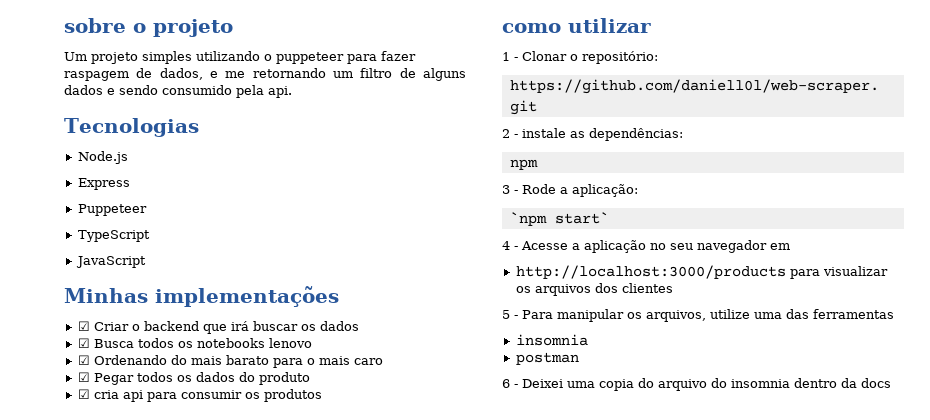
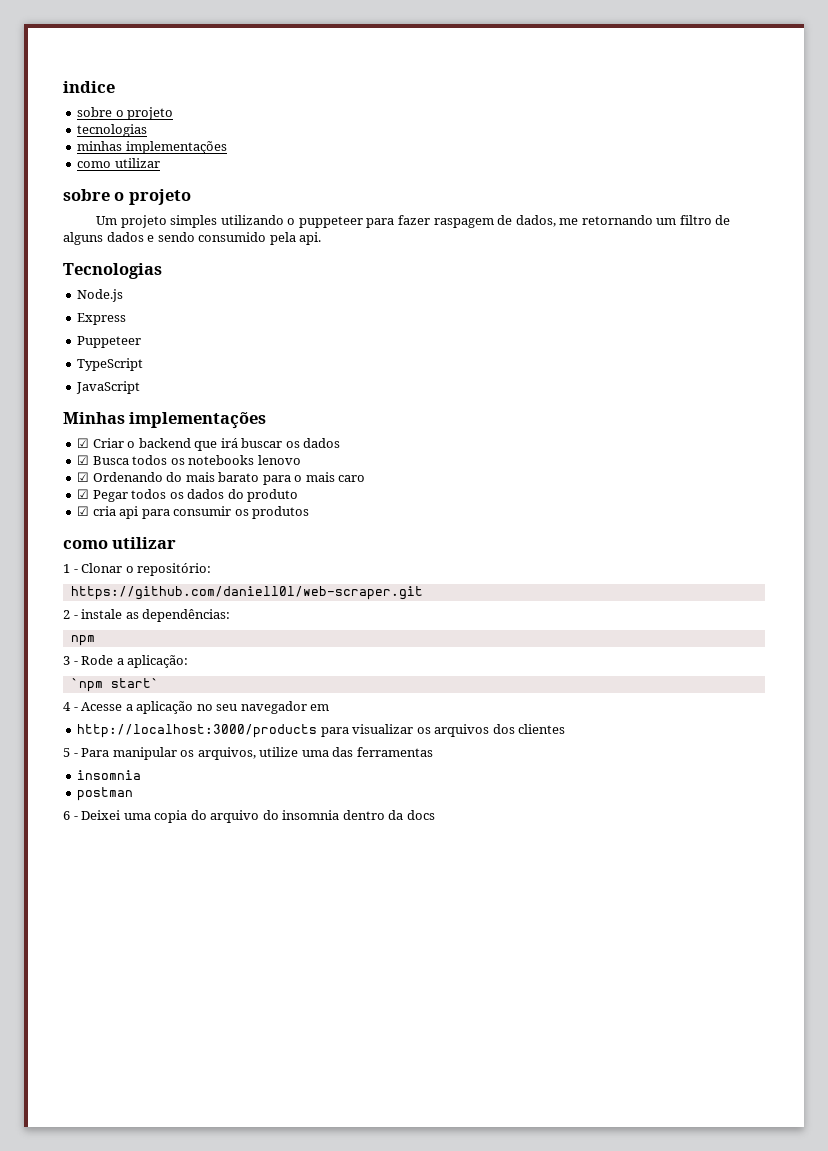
+ indice
+ sobre o projeto
+ tecnologias
+ minhas implementações
+ como utilizar
- Um projeto simples utilizando o puppeteer para fazer raspagem de dados, e me retornando um filtro de alguns dados e sendo consumido pela api.
+ Um projeto simples utilizando o puppeteer para fazer raspagem de dados, me retornando um filtro de alguns dados e sendo consumido pela api.

